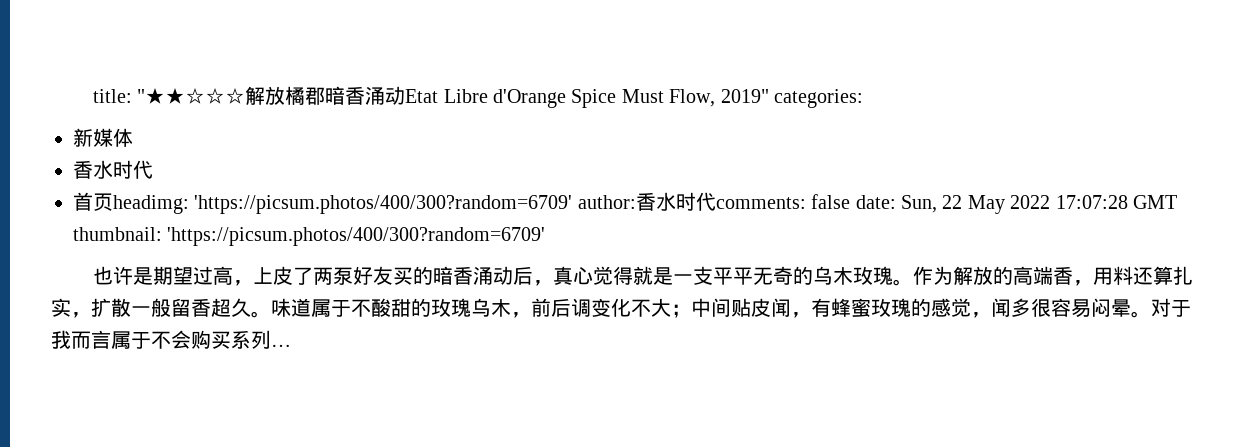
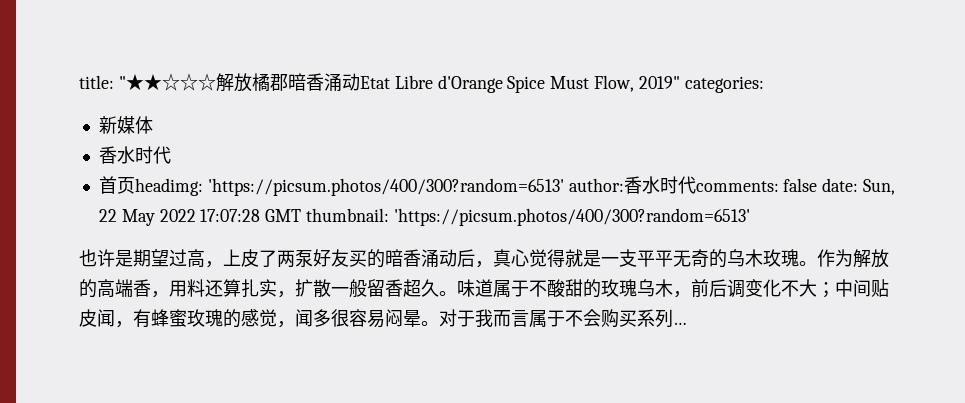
- 首页headimg: 'https://picsum.photos/400/300?random=6709' author:香水时代comments: false date: Sun, 22 May 2022 17:07:28 GMT thumbnail: 'https://picsum.photos/400/300?random=6709'
+ 首页headimg: 'https://picsum.photos/400/300?random=6513' author:香水时代comments: false date: Sun, 22 May 2022 17:07:28 GMT thumbnail: 'https://picsum.photos/400/300?random=6513'

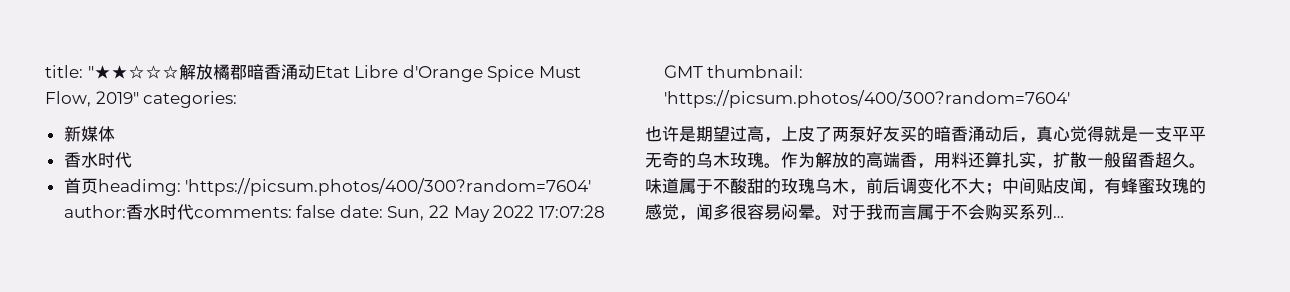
- 首页headimg: 'https://picsum.photos/400/300?random=6513' author:香水时代comments: false date: Sun, 22 May 2022 17:07:28 GMT thumbnail: 'https://picsum.photos/400/300?random=6513'
+ 首页headimg: 'https://picsum.photos/400/300?random=7604' author:香水时代comments: false date: Sun, 22 May 2022 17:07:28 GMT thumbnail: 'https://picsum.photos/400/300?random=7604'

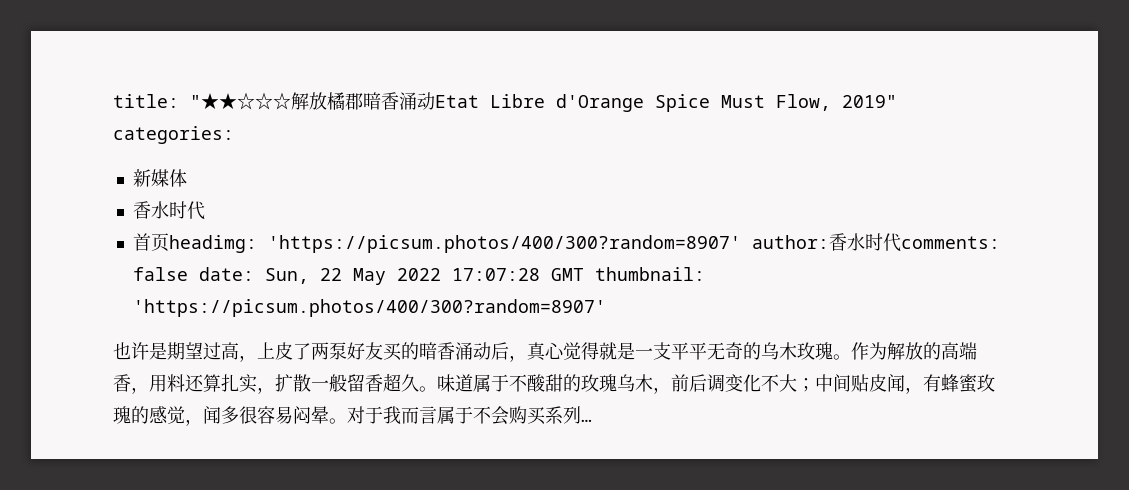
- 首页headimg: 'https://picsum.photos/400/300?random=7604' author:香水时代comments: false date: Sun, 22 May 2022 17:07:28 GMT thumbnail: 'https://picsum.photos/400/300?random=7604'
+ 首页headimg: 'https://picsum.photos/400/300?random=8907' author:香水时代comments: false date: Sun, 22 May 2022 17:07:28 GMT thumbnail: 'https://picsum.photos/400/300?random=8907'

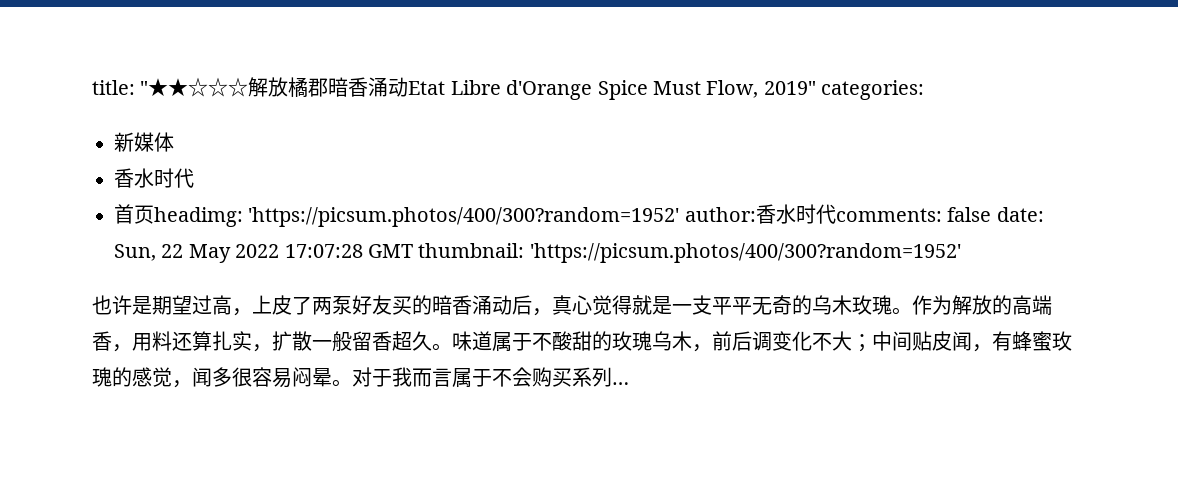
- 首页headimg: 'https://picsum.photos/400/300?random=8907' author:香水时代comments: false date: Sun, 22 May 2022 17:07:28 GMT thumbnail: 'https://picsum.photos/400/300?random=8907'
+ 首页headimg: 'https://picsum.photos/400/300?random=1952' author:香水时代comments: false date: Sun, 22 May 2022 17:07:28 GMT thumbnail: 'https://picsum.photos/400/300?random=1952'

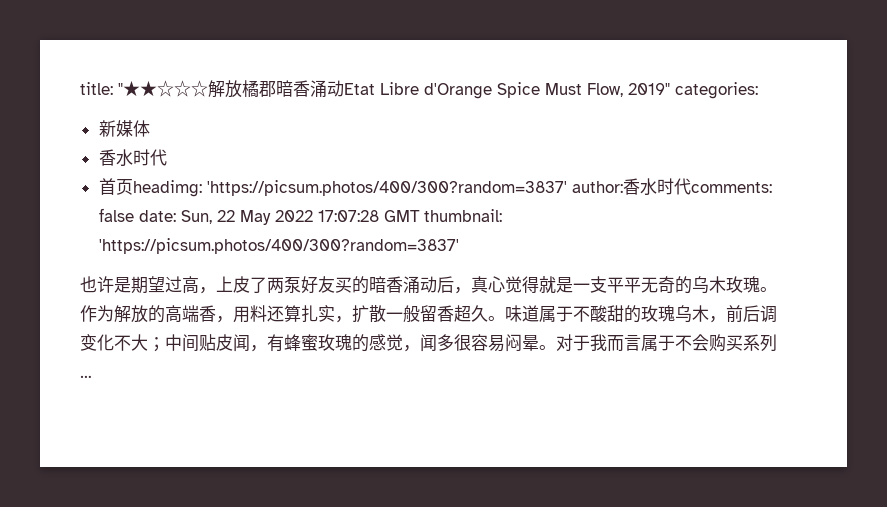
- 首页headimg: 'https://picsum.photos/400/300?random=1952' author:香水时代comments: false date: Sun, 22 May 2022 17:07:28 GMT thumbnail: 'https://picsum.photos/400/300?random=1952'
+ 首页headimg: 'https://picsum.photos/400/300?random=3837' author:香水时代comments: false date: Sun, 22 May 2022 17:07:28 GMT thumbnail: 'https://picsum.photos/400/300?random=3837'

